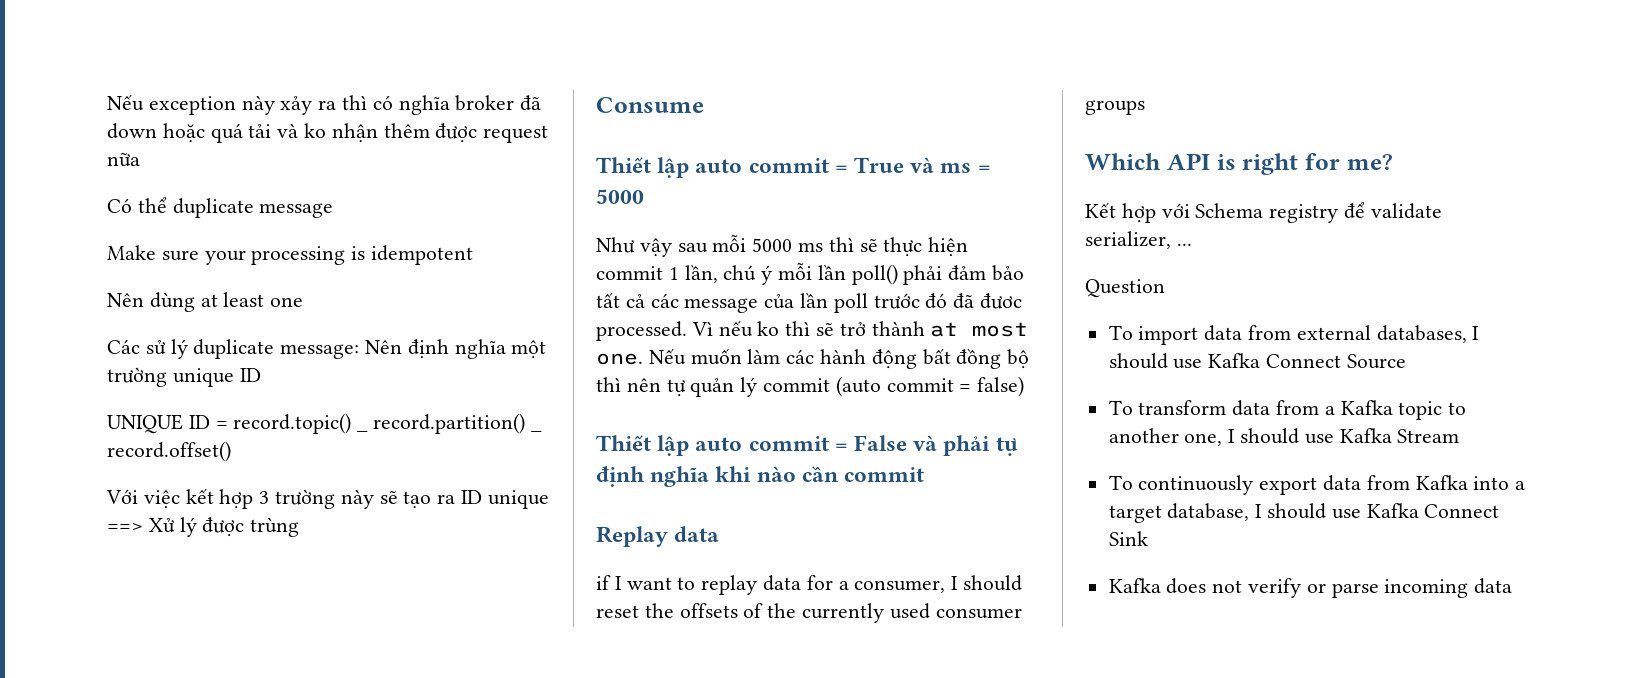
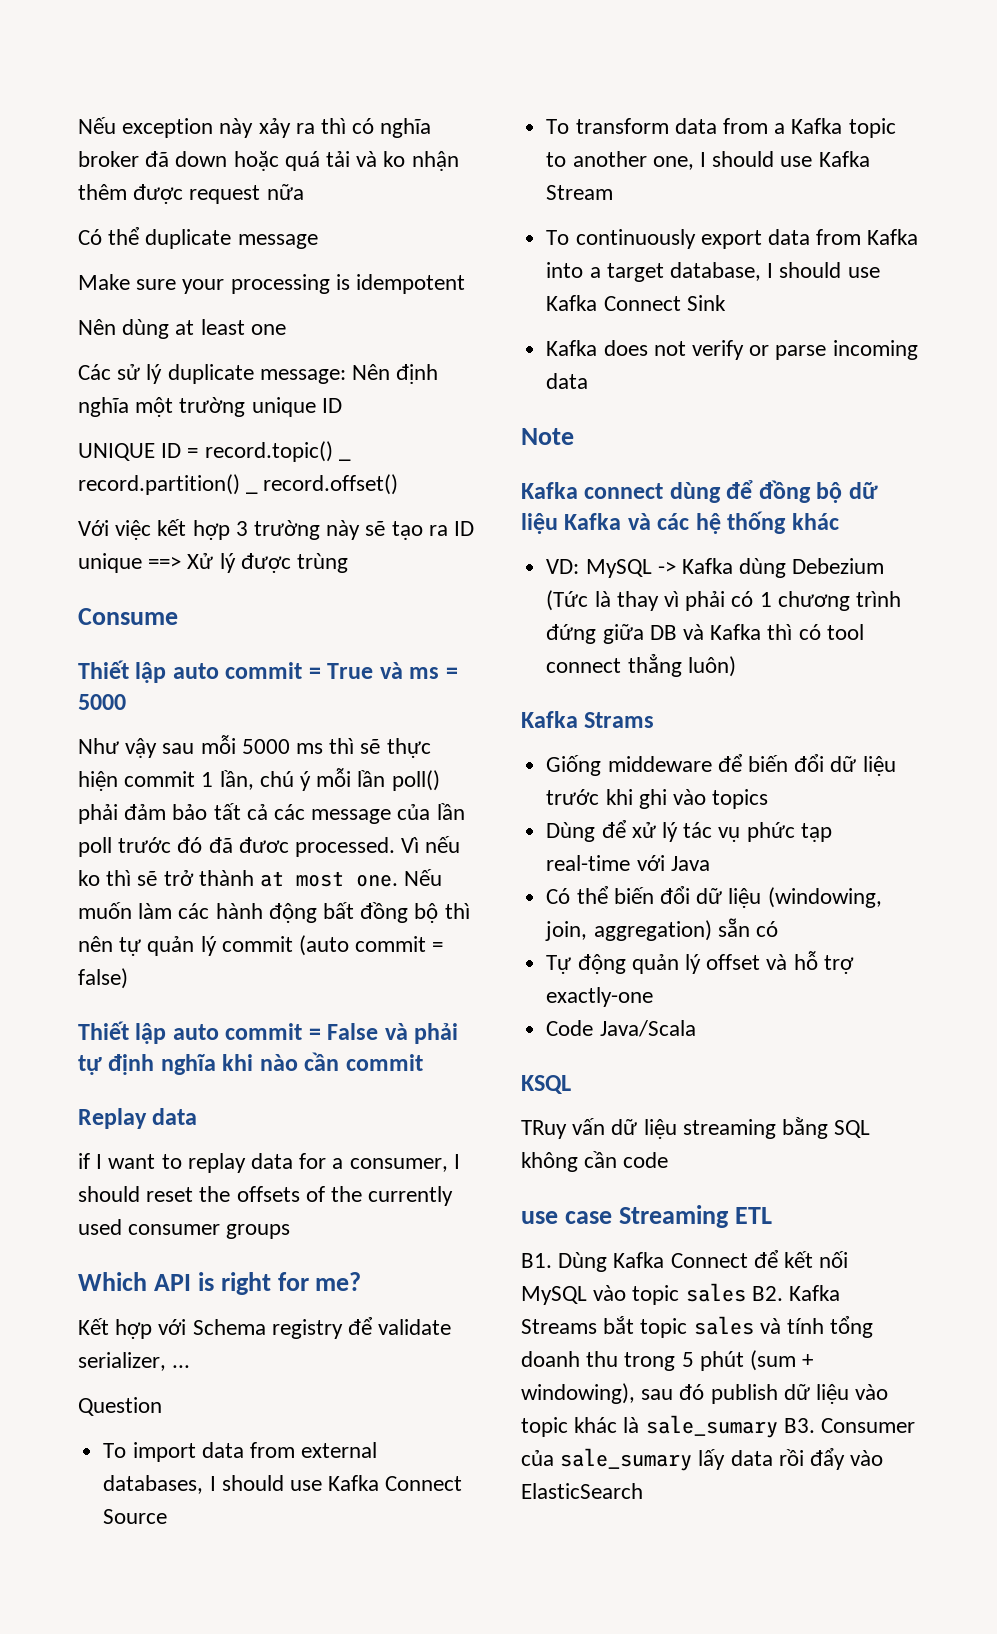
+ Note
+ Kafka connect dùng để đồng bộ dữ liệu Kafka và các hệ thống khác
+ VD: MySQL -> Kafka dùng Debezium (Tức là thay vì phải có 1 chương trình đứng giữa DB và Kafka thì có tool connect thẳng luôn)
+ Kafka Strams
+ Giống middeware để biến đổi dữ liệu trước khi ghi vào topics
+ Dùng để xử lý tác vụ phức tạp real-time với Java
+ Có thể biến đổi dữ liệu (windowing, join, aggregation) sẵn có
+ Tự động quản lý offset và hỗ trợ exactly-one
+ Code Java/Scala
+ KSQL
+ TRuy vấn dữ liệu streaming bằng SQL không cần code
+ use case Streaming ETL
+ B1. Dùng Kafka Connect để kết nối MySQL vào topic sales B2. Kafka Streams bắt topic sales và tính tổng doanh thu trong 5 phút (sum + windowing), sau đó publish dữ liệu vào topic khác là sale_sumary B3. Consumer của sale_sumary lấy data rồi đẩy vào ElasticSearch

